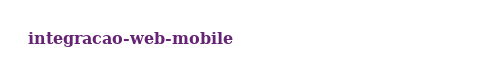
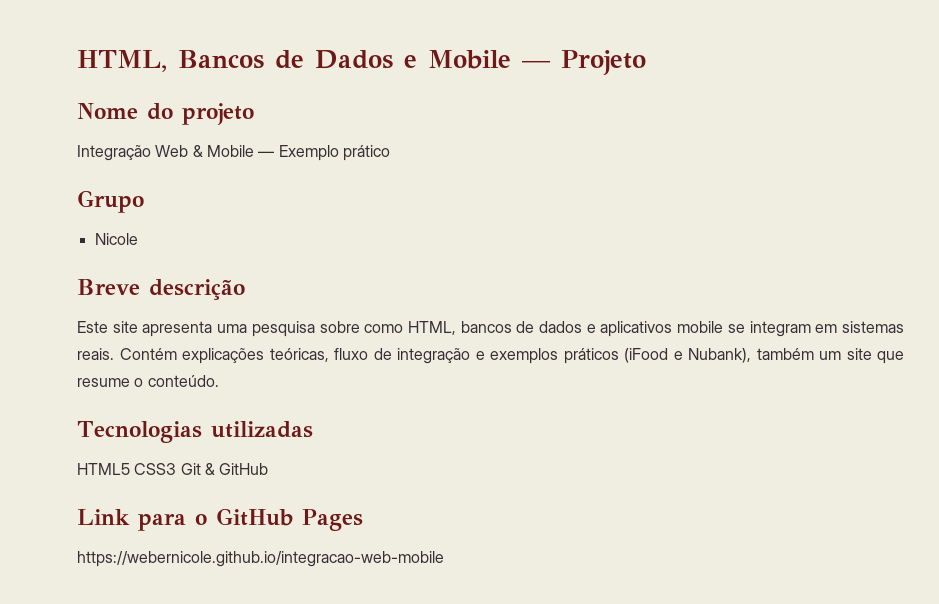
- integracao-web-mobile
+ HTML, Bancos de Dados e Mobile — Projeto
+ Nome do projeto
+ Integração Web & Mobile — Exemplo prático
+ Grupo
+ Nicole
+ Breve descrição
+ Este site apresenta uma pesquisa sobre como HTML, bancos de dados e aplicativos mobile se integram em sistemas reais. Contém explicações teóricas, fluxo de integração e exemplos práticos (iFood e Nubank), também um site que resume o conteúdo.
+ Tecnologias utilizadas
+ HTML5 CSS3 Git & GitHub
+ Link para o GitHub Pages
+ https://webernicole.github.io/integracao-web-mobile

